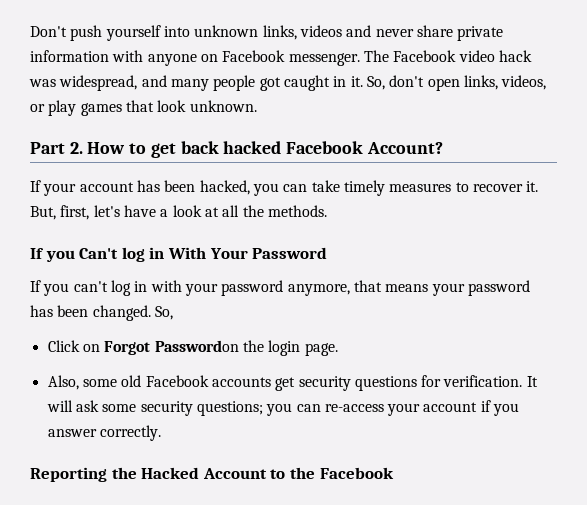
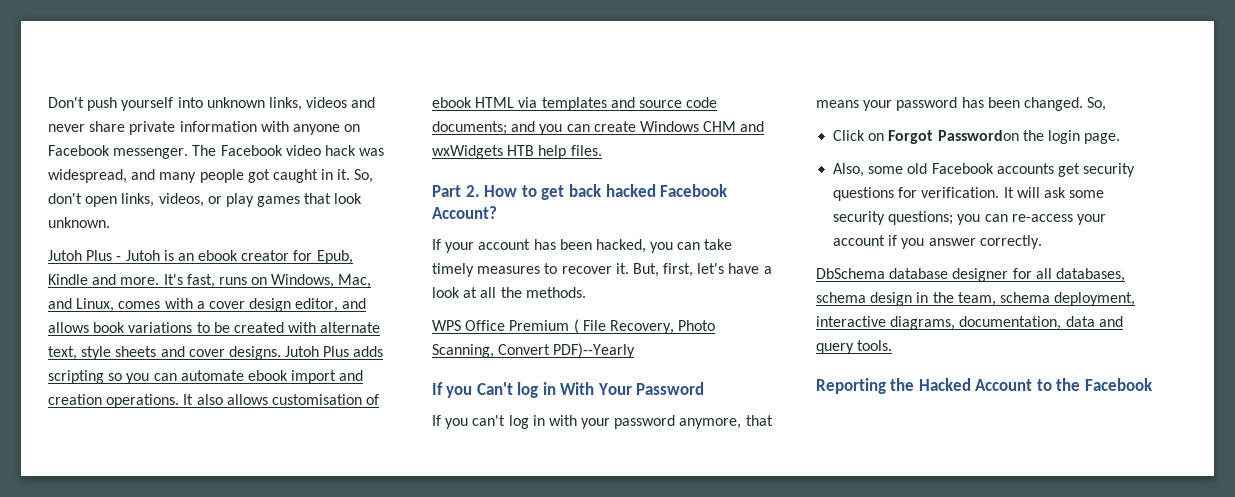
+ Jutoh Plus - Jutoh is an ebook creator for Epub, Kindle and more. It's fast, runs on Windows, Mac, and Linux, comes with a cover design editor, and allows book variations to be created with alternate text, style sheets and cover designs. Jutoh Plus adds scripting so you can automate ebook import and creation operations. It also allows customisation of ebook HTML via templates and source code documents; and you can create Windows CHM and wxWidgets HTB help files.
+ WPS Office Premium ( File Recovery, Photo Scanning, Convert PDF)--Yearly
+ DbSchema database designer for all databases, schema design in the team, schema deployment, interactive diagrams, documentation, data and query tools.

